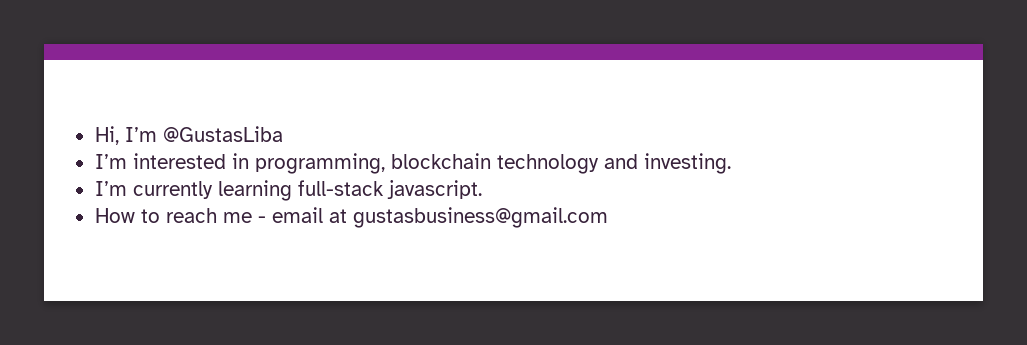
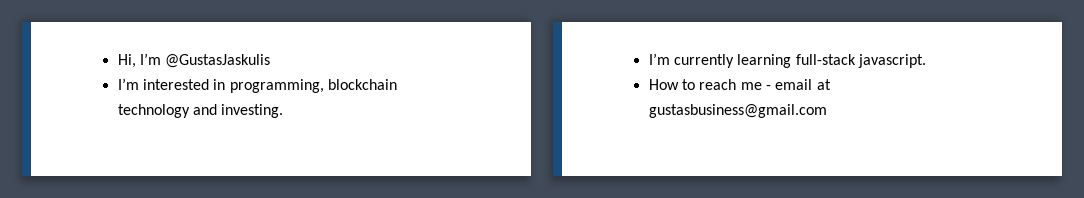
- Hi, I’m @GustasLiba
+ Hi, I’m @GustasJaskulis

